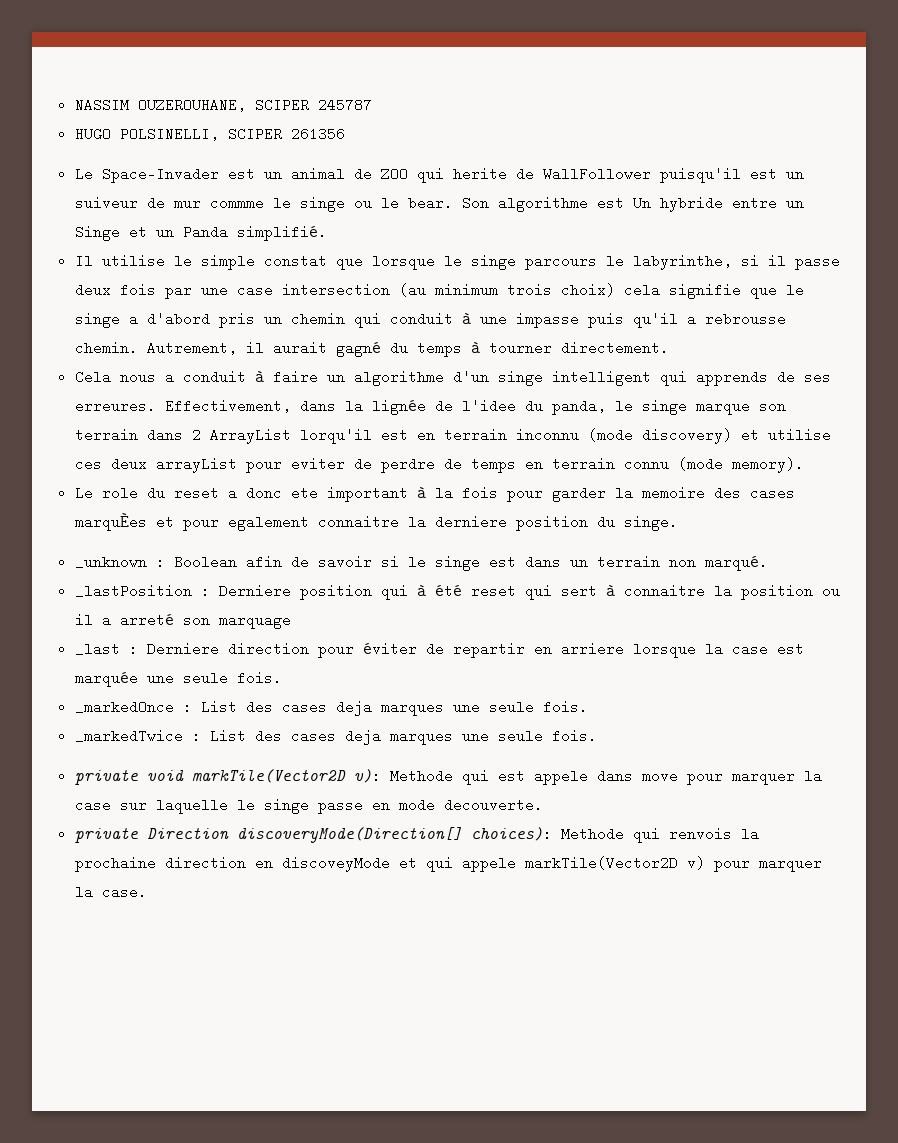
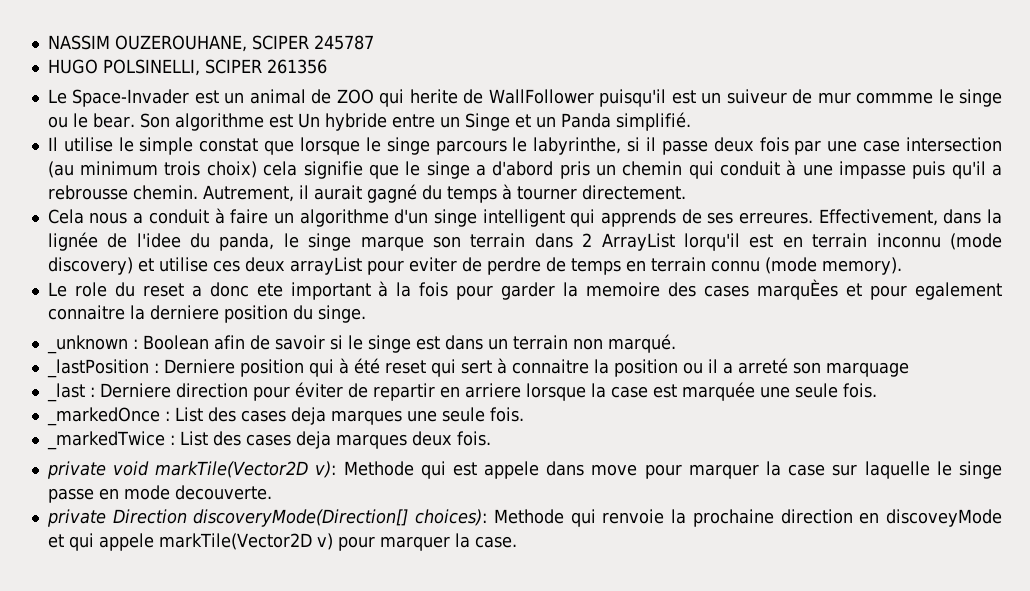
- _markedTwice : List des cases deja marques une seule fois.
+ _markedTwice : List des cases deja marques deux fois.
- private Direction discoveryMode(Direction[] choices): Methode qui renvois la prochaine direction en discoveyMode et qui appele markTile(Vector2D v) pour marquer la case.
+ private Direction discoveryMode(Direction[] choices): Methode qui renvoie la prochaine direction en discoveyMode et qui appele markTile(Vector2D v) pour marquer la case.

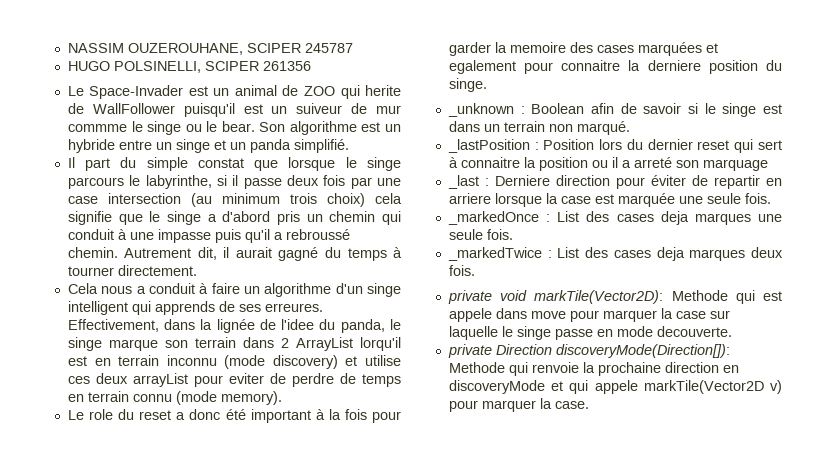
- Son algorithme est Un hybride entre un Singe et un Panda simplifié.
+ Son algorithme est un hybride entre un singe et un panda simplifié.
- Il utilise le simple constat que lorsque le singe parcours le labyrinthe, si il passe deux fois par une case intersection (au minimum trois choix) cela signifie que le singe a d'abord pris un chemin qui conduit à une impasse puis qu'il a rebrousse chemin. Autrement, il aurait gagné du temps à tourner directement.
+ Il part du simple constat que lorsque le singe parcours le labyrinthe, si il passe deux fois par une case intersection (au minimum trois choix) cela signifie que le singe a d'abord pris un chemin qui conduit à une impasse puis qu'il a rebroussé chemin. Autrement dit, il aurait gagné du temps à tourner directement.
- Le role du reset a donc ete important à la fois pour garder la memoire des cases marquÈes et pour egalement connaitre la derniere position du singe.
+ Le role du reset a donc été important à la fois pour garder la memoire des cases marquées et egalement pour connaitre la derniere position du singe.
- _lastPosition : Derniere position qui à été reset qui sert à connaitre la position ou il a arreté son marquage
+ _lastPosition : Position lors du dernier reset qui sert à connaitre la position ou il a arreté son marquage
- private void markTile(Vector2D v): Methode qui est appele dans move pour marquer la case sur laquelle le singe passe en mode decouverte.
+ private void markTile(Vector2D): Methode qui est appele dans move pour marquer la case sur laquelle le singe passe en mode decouverte.
- private Direction discoveryMode(Direction[] choices): Methode qui renvoie la prochaine direction en discoveyMode et qui appele markTile(Vector2D v) pour marquer la case.
+ private Direction discoveryMode(Direction[]): Methode qui renvoie la prochaine direction en discoveryMode et qui appele markTile(Vector2D v) pour marquer la case.

